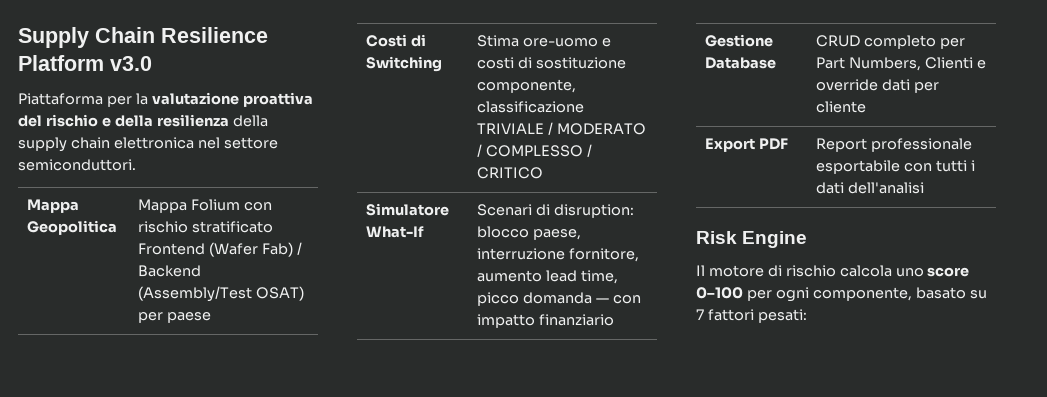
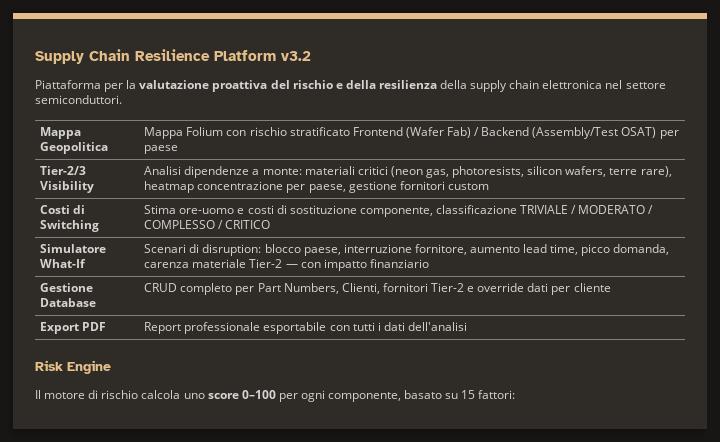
- Supply Chain Resilience Platform v3.0
+ Supply Chain Resilience Platform v3.2
+ Tier-2/3 Visibility | Analisi dipendenze a monte: materiali critici (neon gas, photoresists, silicon wafers, terre rare), heatmap concentrazione per paese, gestione fornitori custom
- Simulatore What-If | Scenari di disruption: blocco paese, interruzione fornitore, aumento lead time, picco domanda — con impatto finanziario
+ Simulatore What-If | Scenari di disruption: blocco paese, interruzione fornitore, aumento lead time, picco domanda, carenza materiale Tier-2 — con impatto finanziario
- Gestione Database | CRUD completo per Part Numbers, Clienti e override dati per cliente
+ Gestione Database | CRUD completo per Part Numbers, Clienti, fornitori Tier-2 e override dati per cliente
- Il motore di rischio calcola uno score 0–100 per ogni componente, basato su 7 fattori pesati:
+ Il motore di rischio calcola uno score 0–100 per ogni componente, basato su 15 fattori:

